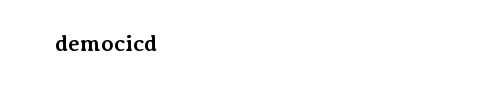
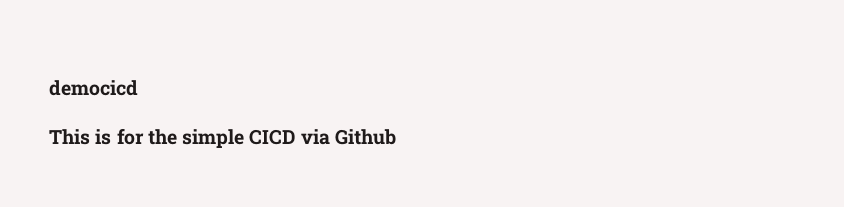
+ This is for the simple CICD via Github

